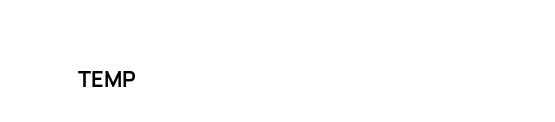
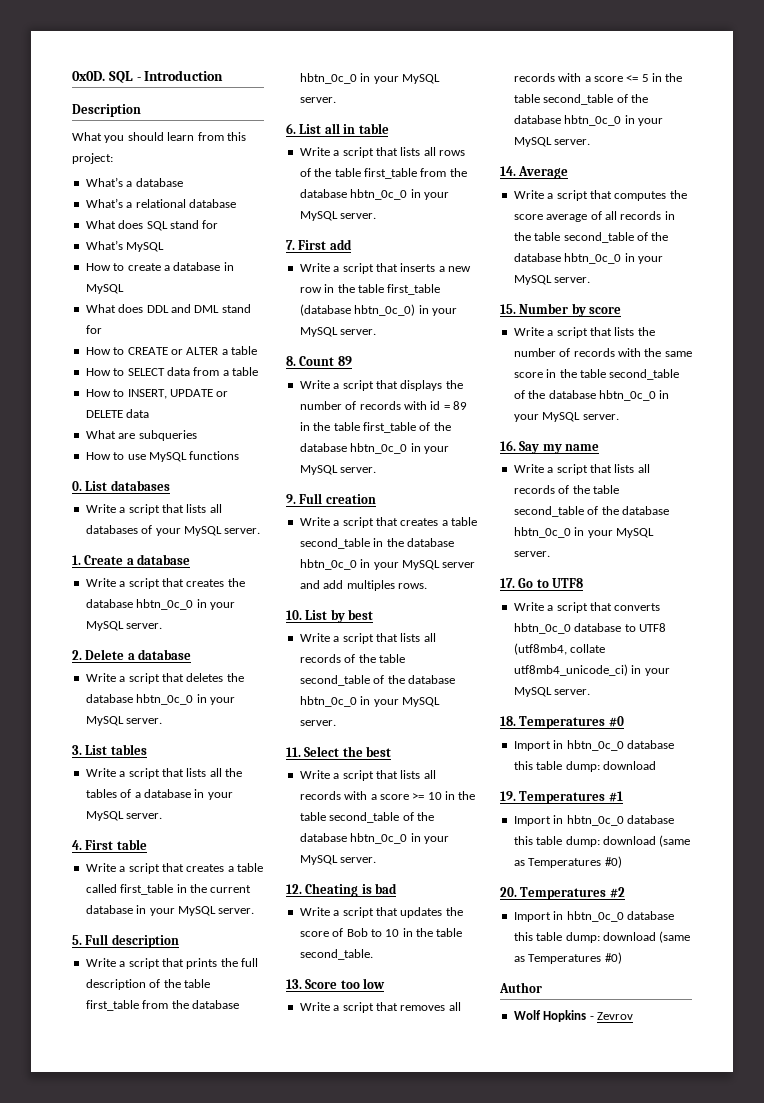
- TEMP
+ 0x0D. SQL - Introduction
+ Description
+ What you should learn from this project:
+ What’s a database
+ What’s a relational database
+ What does SQL stand for
+ What’s MySQL
+ How to create a database in MySQL
+ What does DDL and DML stand for
+ How to CREATE or ALTER a table
+ How to SELECT data from a table
+ How to INSERT, UPDATE or DELETE data
+ What are subqueries
+ How to use MySQL functions
+ 0. List databases
+ Write a script that lists all databases of your MySQL server.
+ 1. Create a database
+ Write a script that creates the database hbtn_0c_0 in your MySQL server.
+ 2. Delete a database
+ Write a script that deletes the database hbtn_0c_0 in your MySQL server.
+ 3. List tables
+ Write a script that lists all the tables of a database in your MySQL server.
+ 4. First table
+ Write a script that creates a table called first_table in the current database in your MySQL server.
+ 5. Full description
+ Write a script that prints the full description of the table first_table from the database hbtn_0c_0 in your MySQL server.
+ 6. List all in table
+ Write a script that lists all rows of the table first_table from the database hbtn_0c_0 in your MySQL server.
+ 7. First add
+ Write a script that inserts a new row in the table first_table (database hbtn_0c_0) in your MySQL server.
+ 8. Count 89
+ Write a script that displays the number of records with id = 89 in the table first_table of the database hbtn_0c_0 in your MySQL server.
+ 9. Full creation
+ Write a script that creates a table second_table in the database hbtn_0c_0 in your MySQL server and add multiples rows.
+ 10. List by best
+ Write a script that lists all records of the table second_table of the database hbtn_0c_0 in your MySQL server.
+ 11. Select the best
+ Write a script that lists all records with a score >= 10 in the table second_table of the database hbtn_0c_0 in your MySQL server.
+ 12. Cheating is bad
+ Write a script that updates the score of Bob to 10 in the table second_table.
+ 13. Score too low
+ Write a script that removes all records with a score <= 5 in the table second_table of the database hbtn_0c_0 in your MySQL server.
+ 14. Average
+ Write a script that computes the score average of all records in the table second_table of the database hbtn_0c_0 in your MySQL server.
+ 15. Number by score
+ Write a script that lists the number of records with the same score in the table second_table of the database hbtn_0c_0 in your MySQL server.
+ 16. Say my name
+ Write a script that lists all records of the table second_table of the database hbtn_0c_0 in your MySQL server.
+ 17. Go to UTF8
+ Write a script that converts hbtn_0c_0 database to UTF8 (utf8mb4, collate utf8mb4_unicode_ci) in your MySQL server.
+ 18. Temperatures #0
+ Import in hbtn_0c_0 database this table dump: download
+ 19. Temperatures #1
+ Import in hbtn_0c_0 database this table dump: download (same as Temperatures #0)
+ 20. Temperatures #2
+ Import in hbtn_0c_0 database this table dump: download (same as Temperatures #0)
+ Author
+ Wolf Hopkins - Zevrov

